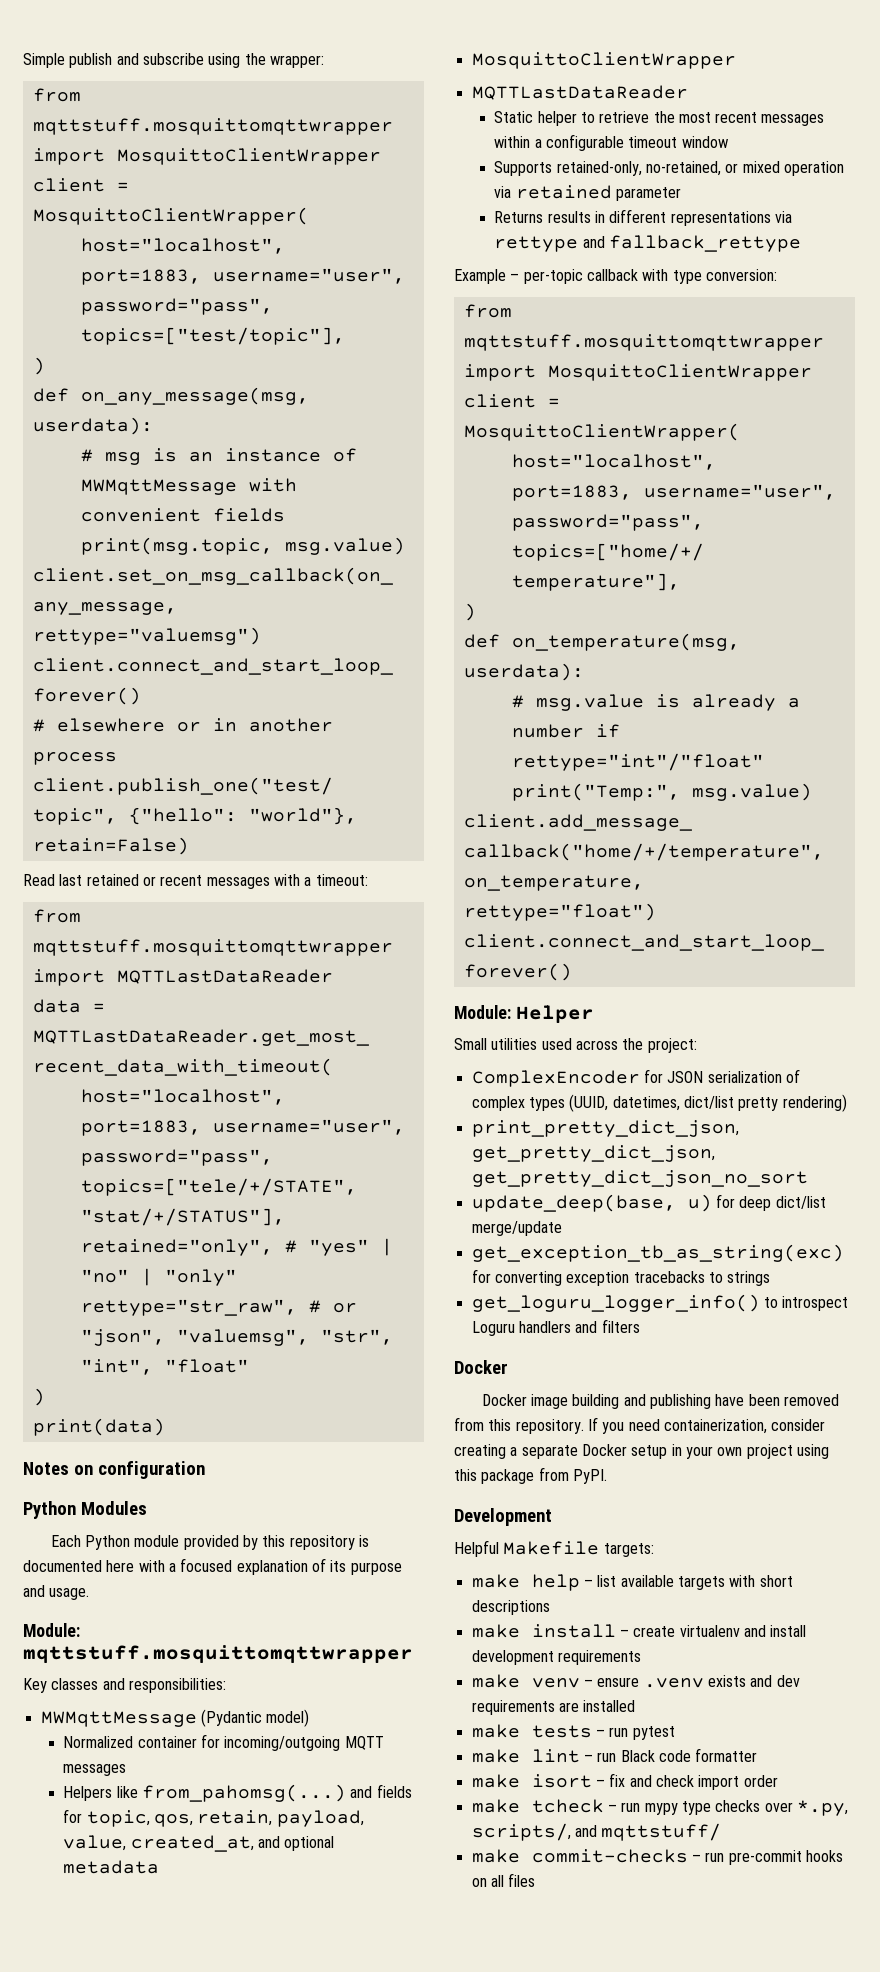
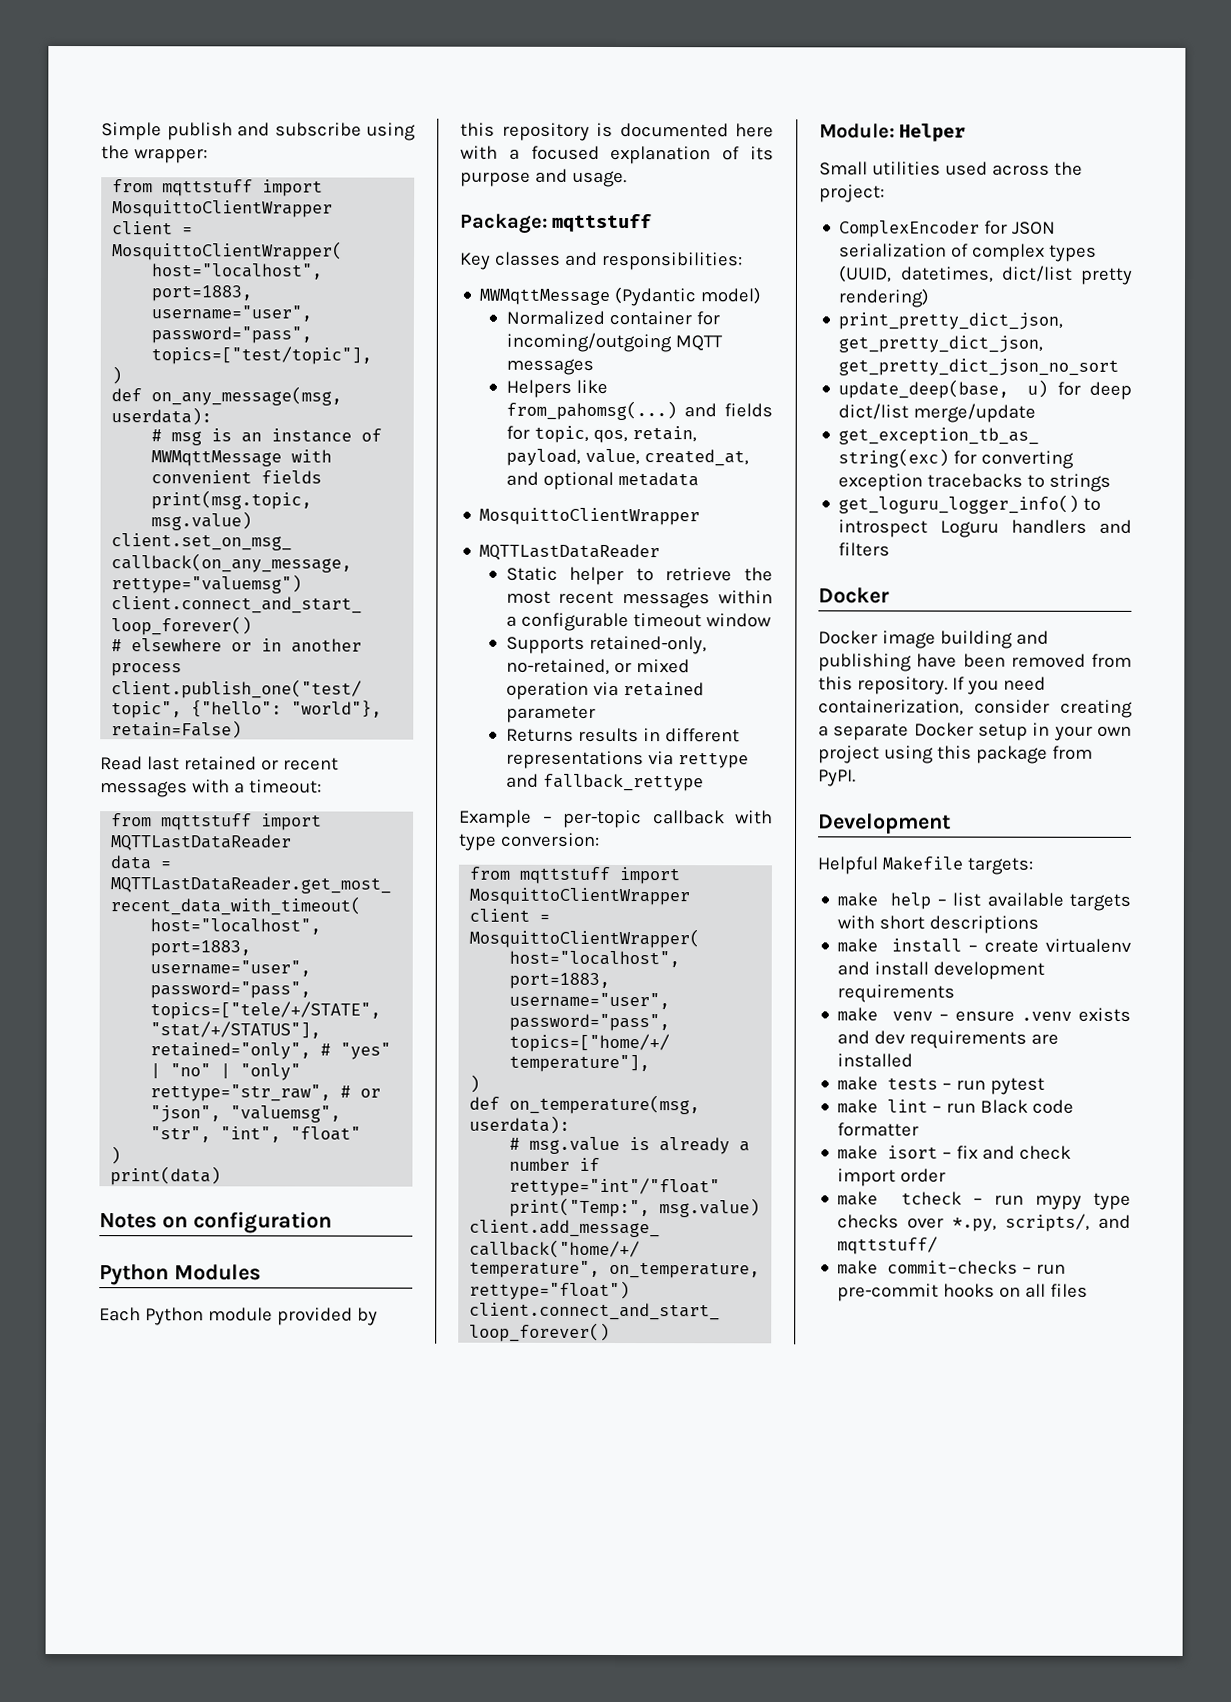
  Simple publish and subscribe using the wrapper:
- from mqttstuff.mosquittomqttwrapper import MosquittoClientWrapper
+ from mqttstuff import MosquittoClientWrapper
- from mqttstuff.mosquittomqttwrapper import MQTTLastDataReader
+ from mqttstuff import MQTTLastDataReader
- Module: mqttstuff.mosquittomqttwrapper
+ Package: mqttstuff
  Example – per-topic callback with type conversion:
- from mqttstuff.mosquittomqttwrapper import MosquittoClientWrapper
+ from mqttstuff import MosquittoClientWrapper

